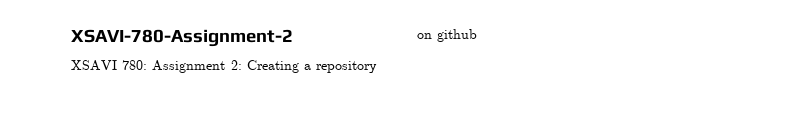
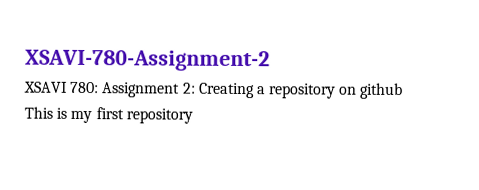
+ This is my first repository

